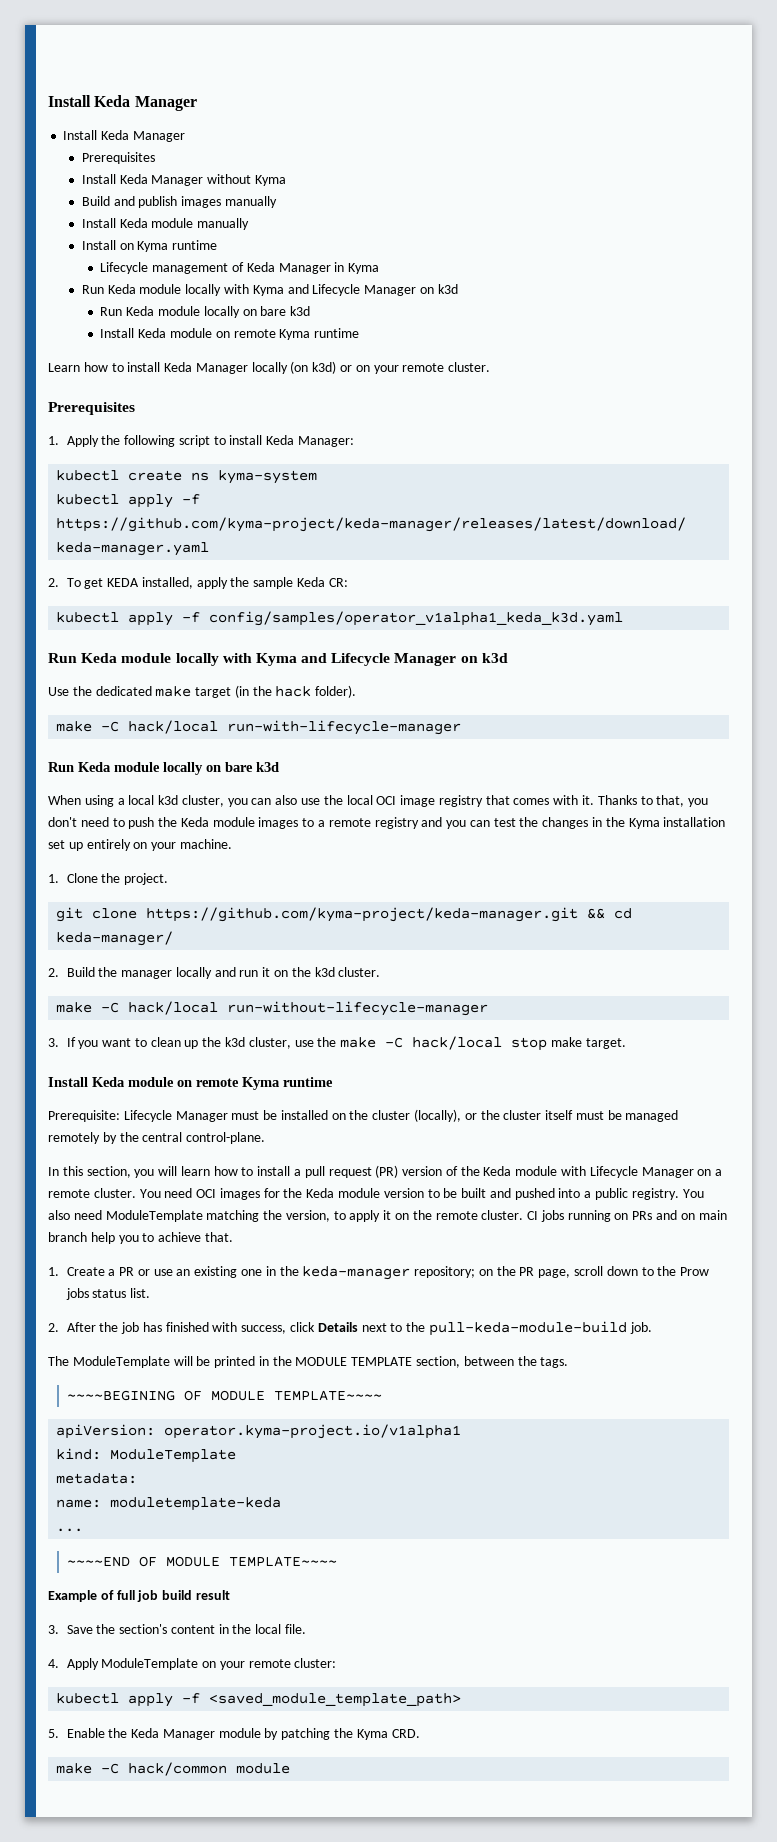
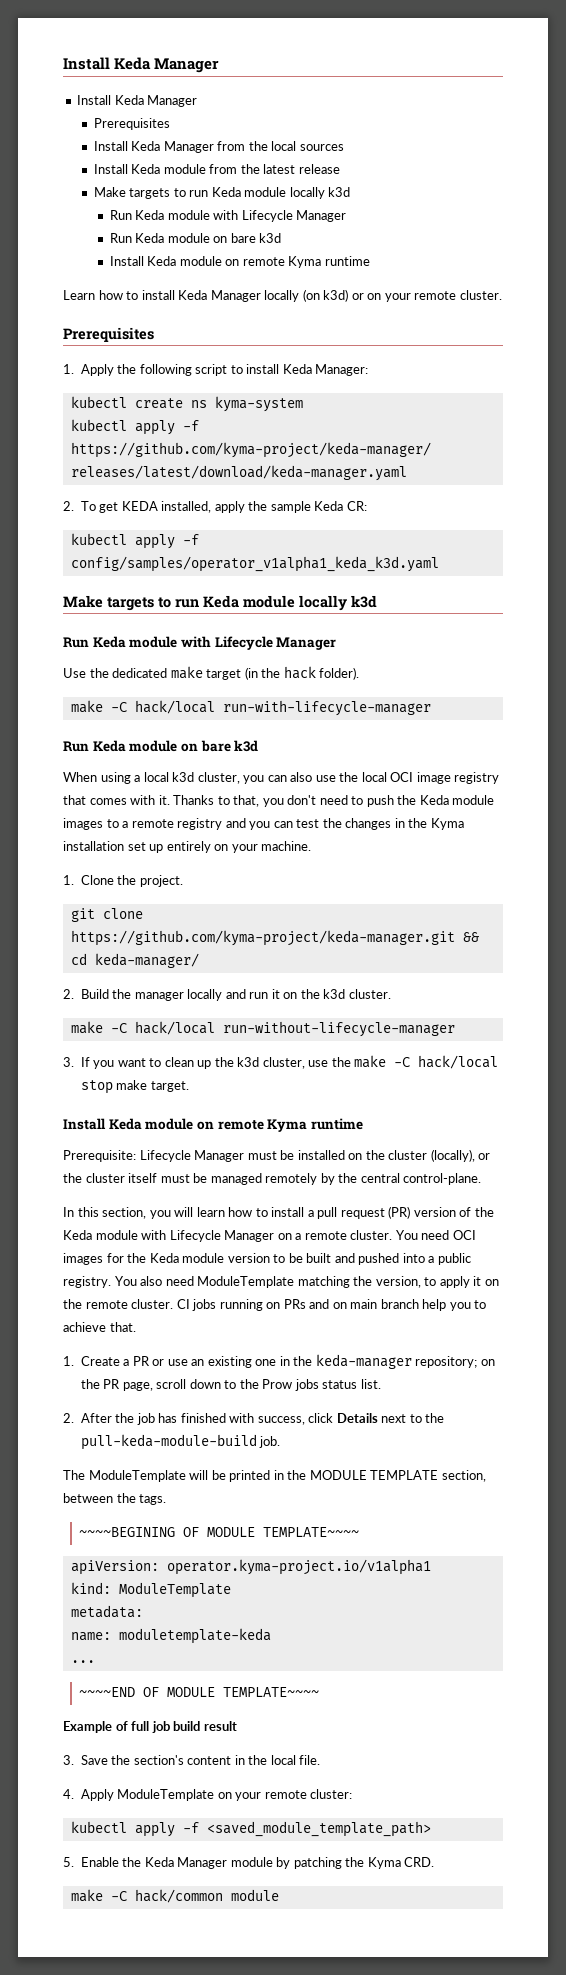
- Install Keda Manager without Kyma
- Build and publish images manually
- Install Keda module manually
- Install on Kyma runtime
- Lifecycle management of Keda Manager in Kyma
- Run Keda module locally with Kyma and Lifecycle Manager on k3d
- Run Keda module locally on bare k3d
+ Install Keda Manager from the local sources
+ Install Keda module from the latest release
+ Make targets to run Keda module locally k3d
+ Run Keda module with Lifecycle Manager
+ Run Keda module on bare k3d
  kubectl apply -f config/samples/operator_v1alpha1_keda_k3d.yaml
- Run Keda module locally with Kyma and Lifecycle Manager on k3d
+ Make targets to run Keda module locally k3d
+ Run Keda module with Lifecycle Manager
  make -C hack/local run-with-lifecycle-manager
- Run Keda module locally on bare k3d
+ Run Keda module on bare k3d

